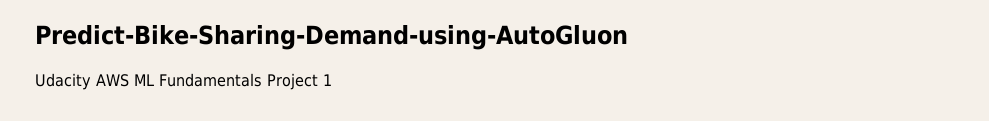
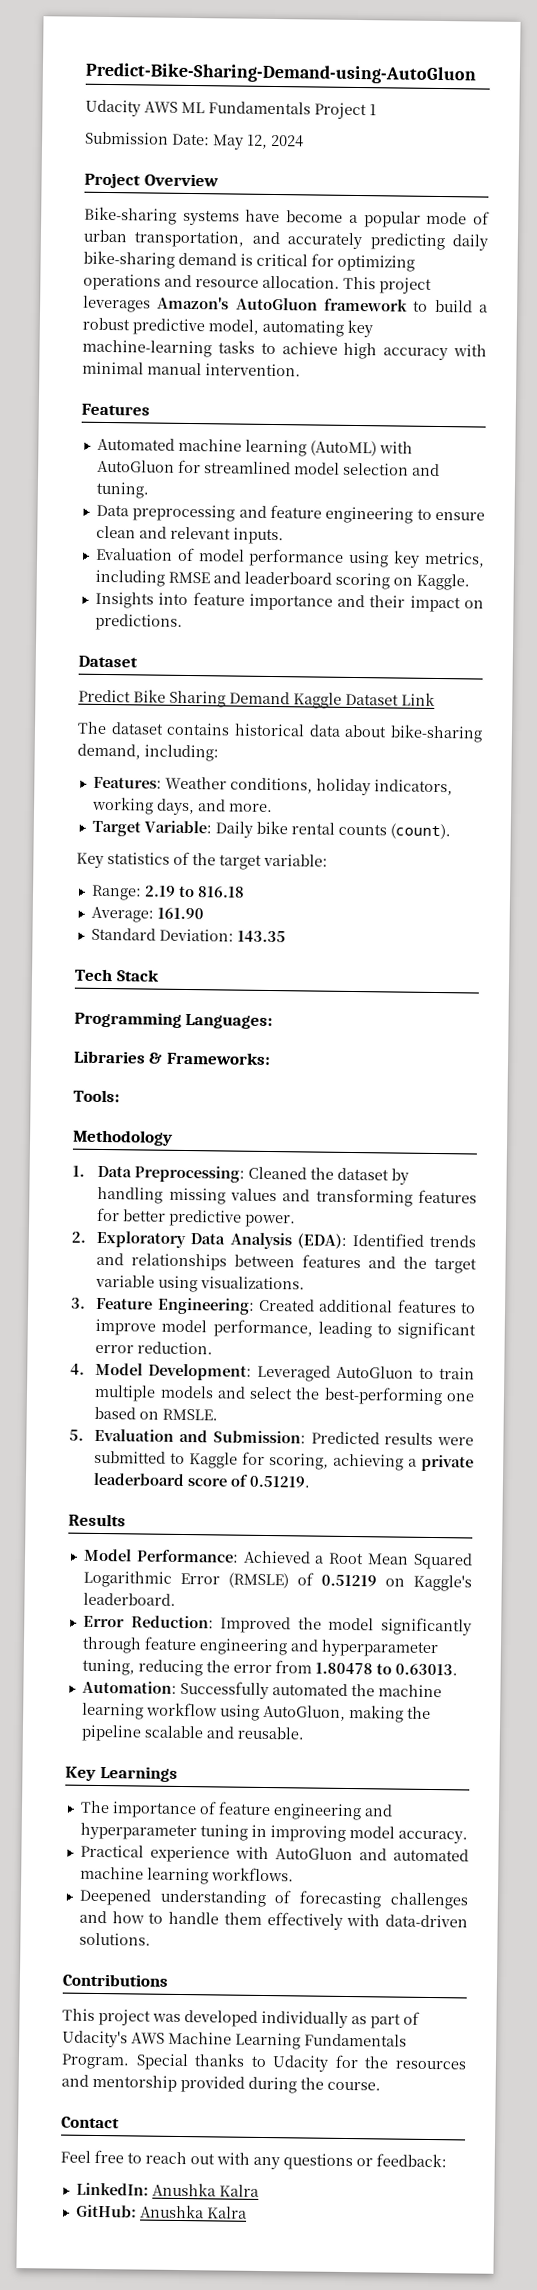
+ Submission Date: May 12, 2024
+ Project Overview
+ Bike-sharing systems have become a popular mode of urban transportation, and accurately predicting daily bike-sharing demand is critical for optimizing operations and resource allocation. This project leverages Amazon's AutoGluon framework to build a robust predictive model, automating key machine-learning tasks to achieve high accuracy with minimal manual intervention.
+ Features
+ Automated machine learning (AutoML) with AutoGluon for streamlined model selection and tuning.
+ Data preprocessing and feature engineering to ensure clean and relevant inputs.
+ Evaluation of model performance using key metrics, including RMSE and leaderboard scoring on Kaggle.
+ Insights into feature importance and their impact on predictions.
+ Dataset
+ Predict Bike Sharing Demand Kaggle Dataset Link
+ The dataset contains historical data about bike-sharing demand, including:
+ Features: Weather conditions, holiday indicators, working days, and more.
+ Target Variable: Daily bike rental counts (count).
+ Key statistics of the target variable:
+ Range: 2.19 to 816.18
+ Average: 161.90
+ Standard Deviation: 143.35
+ Tech Stack
+ Programming Languages:
+ Libraries & Frameworks:
+ Tools:
+ Methodology
+ 1. Data Preprocessing: Cleaned the dataset by handling missing values and transforming features for better predictive power.
+ 2. Exploratory Data Analysis (EDA): Identified trends and relationships between features and the target variable using visualizations.
+ 3. Feature Engineering: Created additional features to improve model performance, leading to significant error reduction.
+ 4. Model Development: Leveraged AutoGluon to train multiple models and select the best-performing one based on RMSLE.
+ 5. Evaluation and Submission: Predicted results were submitted to Kaggle for scoring, achieving a private leaderboard score of 0.51219.
+ Results
+ Model Performance: Achieved a Root Mean Squared Logarithmic Error (RMSLE) of 0.51219 on Kaggle's leaderboard.
+ Error Reduction: Improved the model significantly through feature engineering and hyperparameter tuning, reducing the error from 1.80478 to 0.63013.
+ Automation: Successfully automated the machine learning workflow using AutoGluon, making the pipeline scalable and reusable.
+ Key Learnings
+ The importance of feature engineering and hyperparameter tuning in improving model accuracy.
+ Practical experience with AutoGluon and automated machine learning workflows.
+ Deepened understanding of forecasting challenges and how to handle them effectively with data-driven solutions.
+ Contributions
+ This project was developed individually as part of Udacity's AWS Machine Learning Fundamentals Program. Special thanks to Udacity for the resources and mentorship provided during the course.
+ Contact
+ Feel free to reach out with any questions or feedback:
+ LinkedIn: Anushka Kalra
+ GitHub: Anushka Kalra

